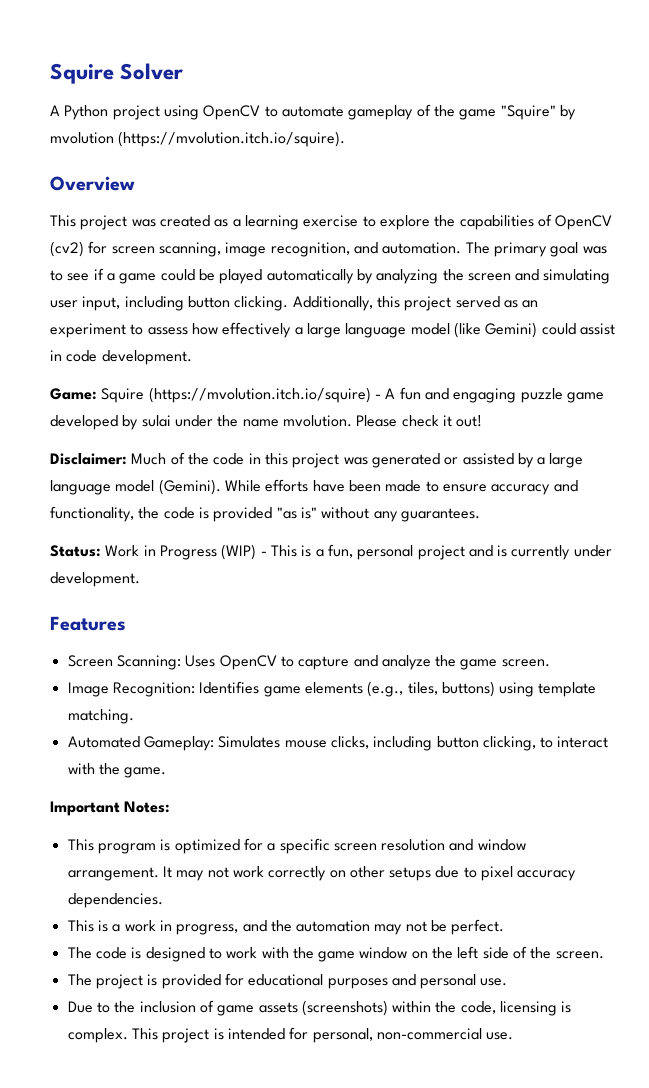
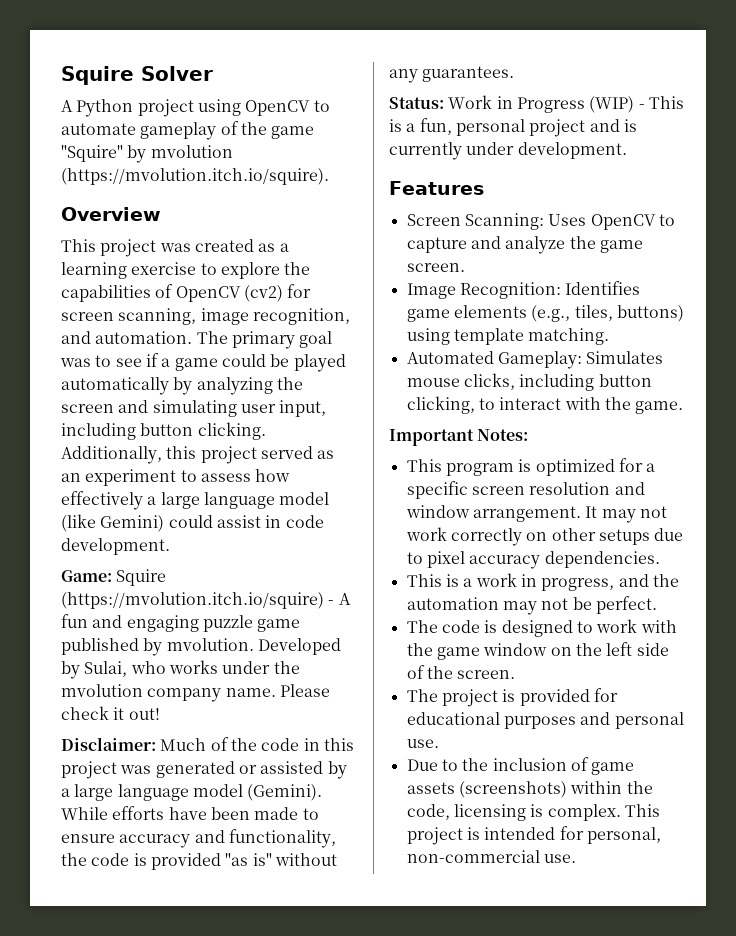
- Game: Squire (https://mvolution.itch.io/squire) - A fun and engaging puzzle game developed by sulai under the name mvolution.
+ Game: Squire (https://mvolution.itch.io/squire) - A fun and engaging puzzle game published by mvolution. Developed by Sulai, who works under the mvolution company name.

